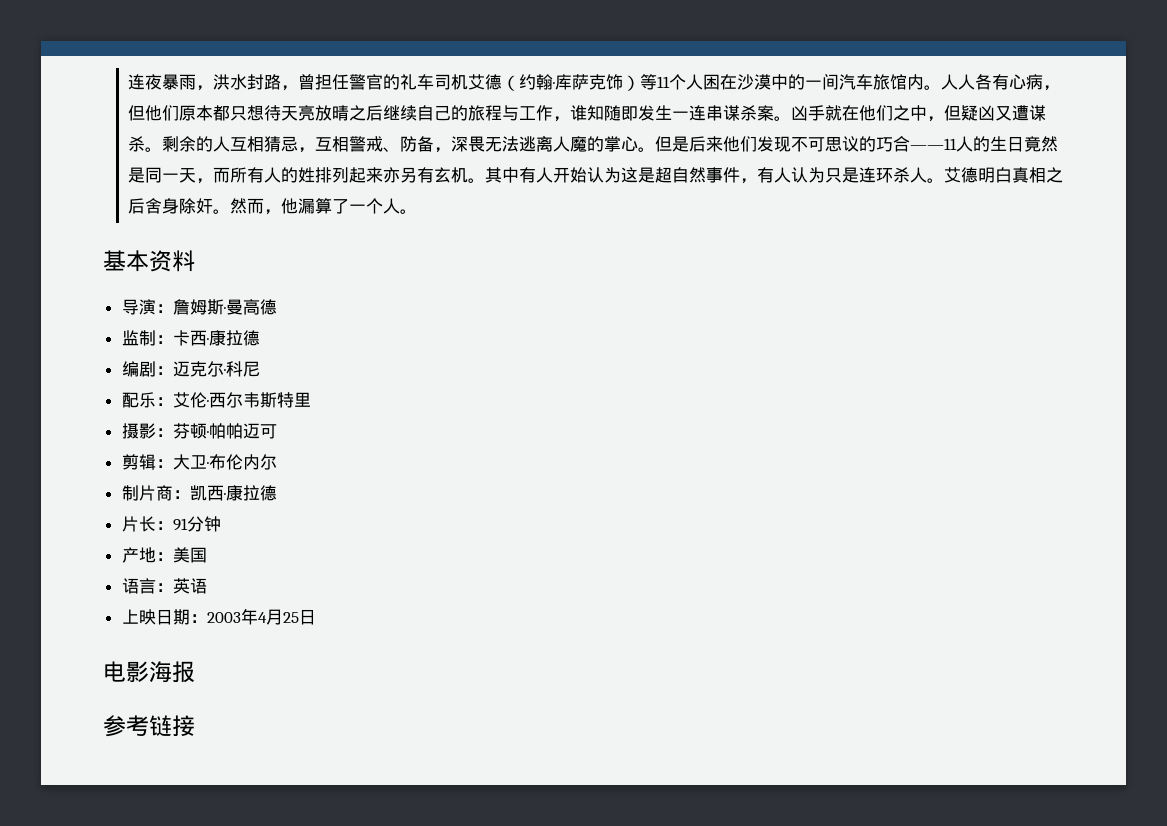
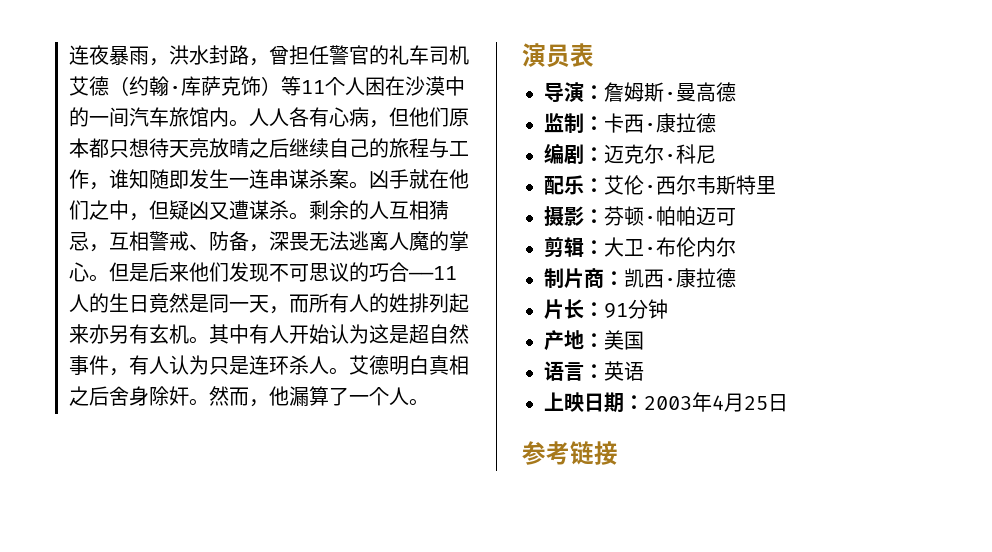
- 基本资料
+ 演员表
- 电影海报

